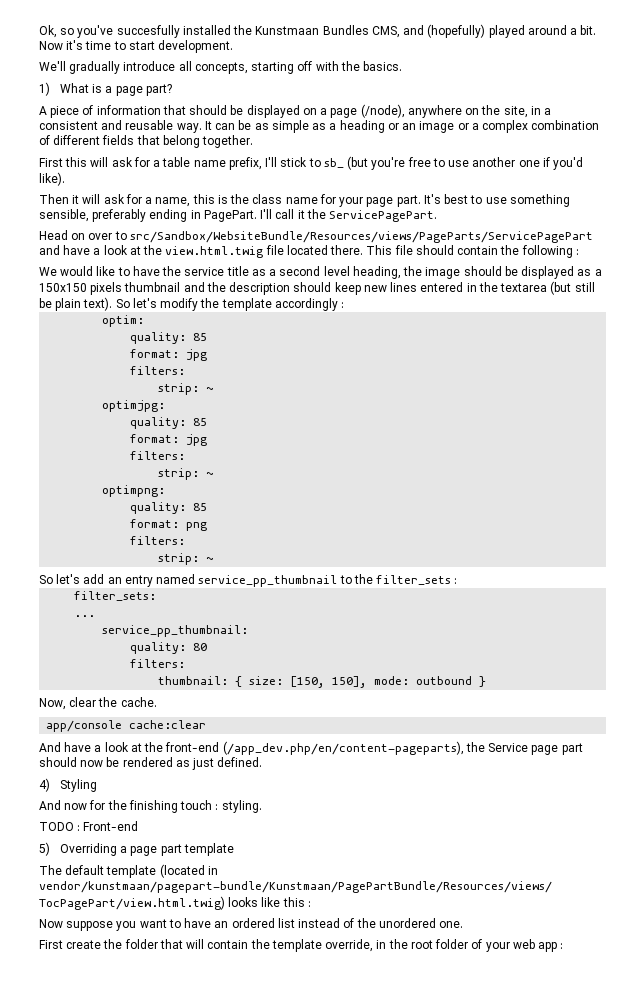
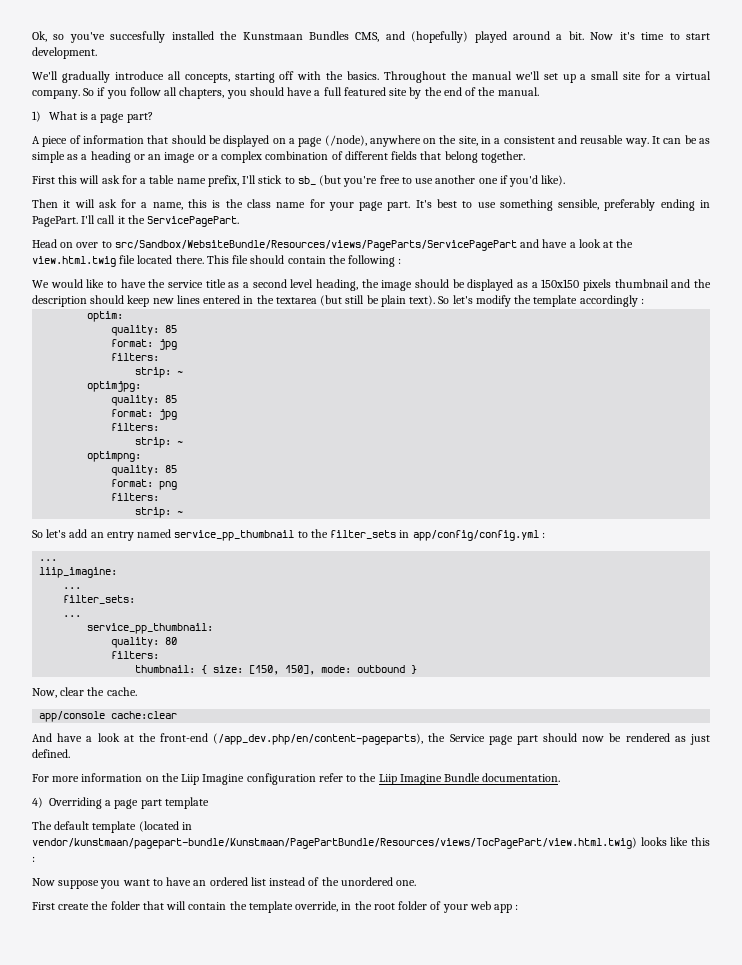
+ Throughout the manual we'll set up a small site for a virtual company. So if you follow all chapters, you should have a full featured site by the end of the manual.
- So let's add an entry named service_pp_thumbnail to the filter_sets :
+ So let's add an entry named service_pp_thumbnail to the filter_sets in app/config/config.yml :
+ ...
+ liip_imagine:
+ ...
- 4) Styling
- And now for the finishing touch : styling.
- TODO : Front-end
- 5) Overriding a page part template
+ For more information on the Liip Imagine configuration refer to the Liip Imagine Bundle documentation.
+ 4) Overriding a page part template

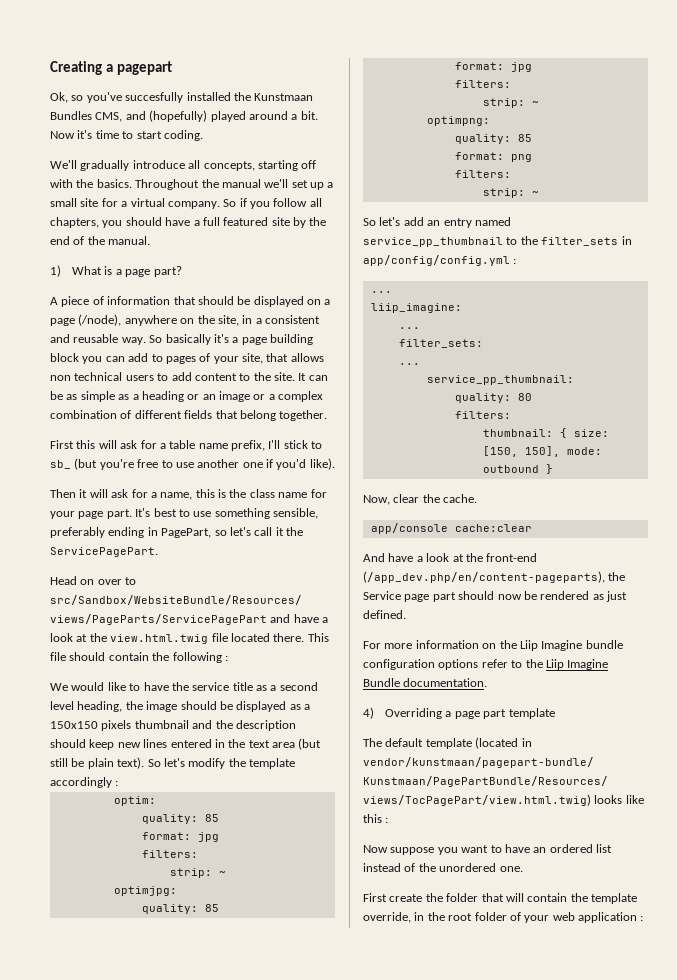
+ Creating a pagepart
- Now it's time to start development.
+ Now it's time to start coding.
+ So basically it's a page building block you can add to pages of your site, that allows non technical users to add content to the site.
- It's best to use something sensible, preferably ending in PagePart. I'll call it the ServicePagePart.
+ It's best to use something sensible, preferably ending in PagePart, so let's call it the ServicePagePart.
- We would like to have the service title as a second level heading, the image should be displayed as a 150x150 pixels thumbnail and the description should keep new lines entered in the textarea (but still be plain text).
+ We would like to have the service title as a second level heading, the image should be displayed as a 150x150 pixels thumbnail and the description should keep new lines entered in the text area (but still be plain text).
- For more information on the Liip Imagine configuration refer to the Liip Imagine Bundle documentation.
+ For more information on the Liip Imagine bundle configuration options refer to the Liip Imagine Bundle documentation.
- First create the folder that will contain the template override, in the root folder of your web app :
+ First create the folder that will contain the template override, in the root folder of your web application :

